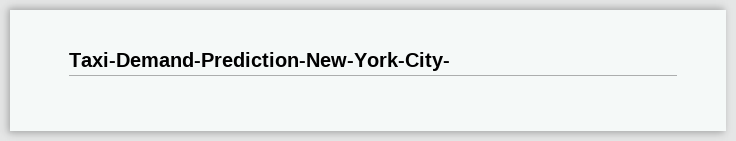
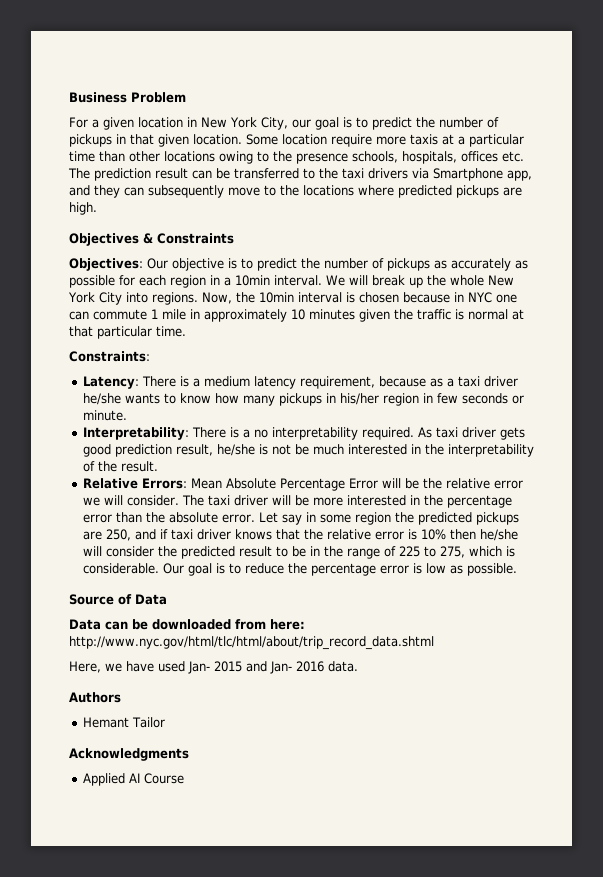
- Taxi-Demand-Prediction-New-York-City-
+ Business Problem
+ For a given location in New York City, our goal is to predict the number of pickups in that given location. Some location require more taxis at a particular time than other locations owing to the presence schools, hospitals, offices etc. The prediction result can be transferred to the taxi drivers via Smartphone app, and they can subsequently move to the locations where predicted pickups are high.
+ Objectives & Constraints
+ Objectives: Our objective is to predict the number of pickups as accurately as possible for each region in a 10min interval. We will break up the whole New York City into regions. Now, the 10min interval is chosen because in NYC one can commute 1 mile in approximately 10 minutes given the traffic is normal at that particular time.
+ Constraints:
+ Latency: There is a medium latency requirement, because as a taxi driver he/she wants to know how many pickups in his/her region in few seconds or minute.
+ Interpretability: There is a no interpretability required. As taxi driver gets good prediction result, he/she is not be much interested in the interpretability of the result.
+ Relative Errors: Mean Absolute Percentage Error will be the relative error we will consider. The taxi driver will be more interested in the percentage error than the absolute error. Let say in some region the predicted pickups are 250, and if taxi driver knows that the relative error is 10% then he/she will consider the predicted result to be in the range of 225 to 275, which is considerable. Our goal is to reduce the percentage error is low as possible.
+ Source of Data
+ Data can be downloaded from here: http://www.nyc.gov/html/tlc/html/about/trip_record_data.shtml
+ Here, we have used Jan- 2015 and Jan- 2016 data.
+ Authors
+ Hemant Tailor
+ Acknowledgments
+ Applied AI Course

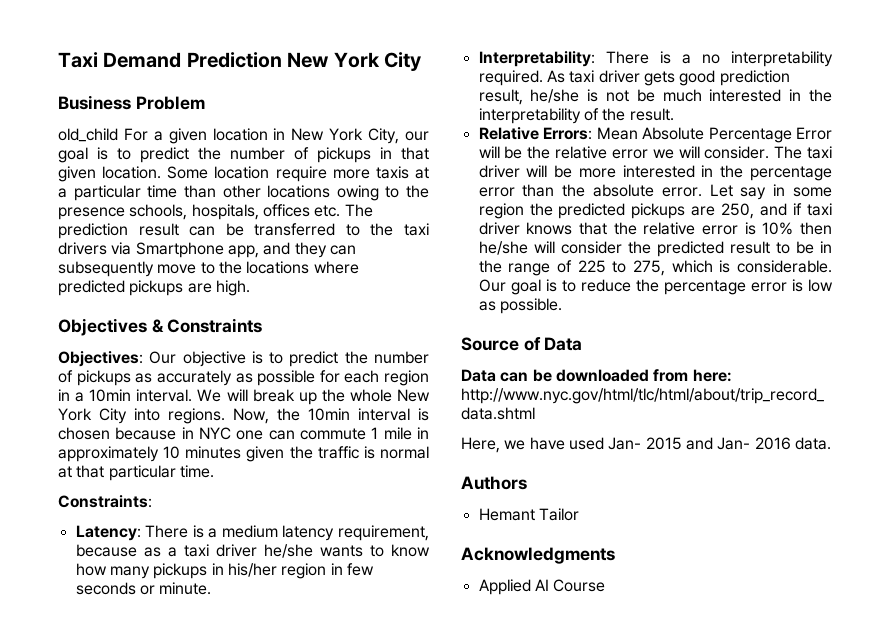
+ Taxi Demand Prediction New York City
- For a given location in New York City, our goal is to predict the number of pickups in that given location.
+ old_child For a given location in New York City, our goal is to predict the number of pickups in that given location.

